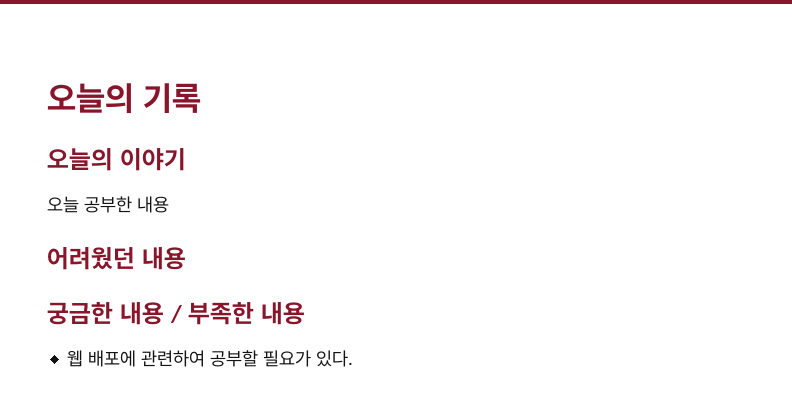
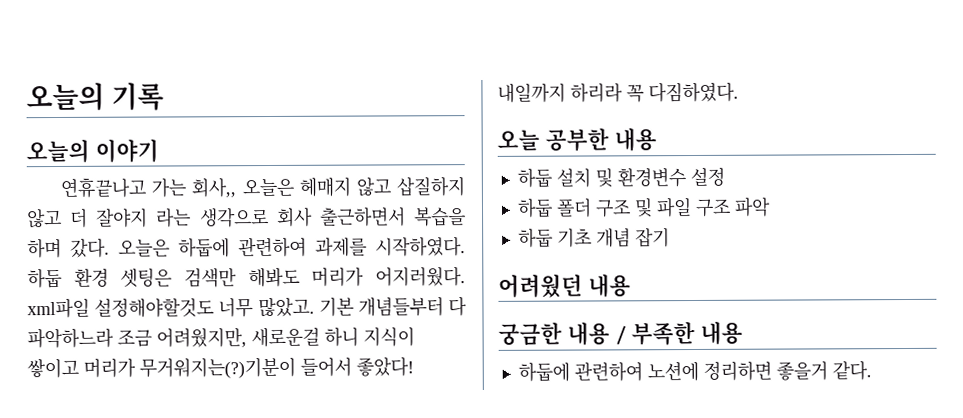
+ 연휴끝나고 가는 회사,, 오늘은 헤매지 않고 삽질하지 않고 더 잘야지 라는 생각으로 회사 출근하면서 복습을 하며 갔다. 오늘은 하둡에 관련하여 과제를 시작하였다. 하둡 환경 셋팅은 검색만 해봐도 머리가 어지러웠다. xml파일 설정해야할것도 너무 많았고. 기본 개념들부터 다 파악하느라 조금 어려웠지만, 새로운걸 하니 지식이 쌓이고 머리가 무거워지는(?)기분이 들어서 좋았다! 내일까지 하리라 꼭 다짐하였다.
  오늘 공부한 내용
+ 하둡 설치 및 환경변수 설정
+ 하둡 폴더 구조 및 파일 구조 파악
+ 하둡 기초 개념 잡기
- 웹 배포에 관련하여 공부할 필요가 있다.
+ 하둡에 관련하여 노션에 정리하면 좋을거 같다.

